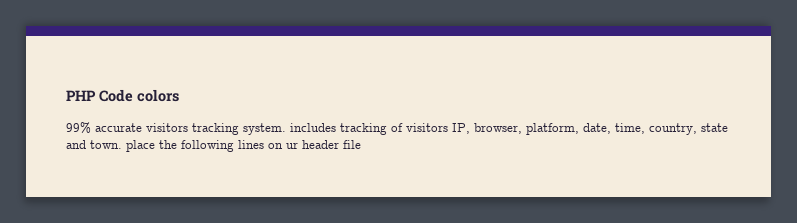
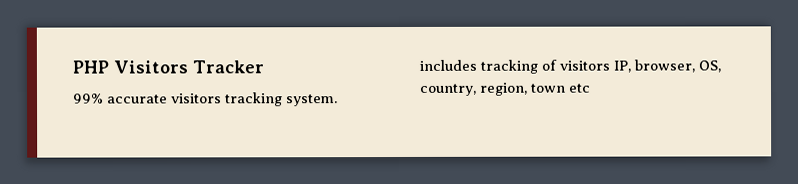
- PHP Code colors
+ PHP Visitors Tracker
- 99% accurate visitors tracking system. includes tracking of visitors IP, browser, platform, date, time, country, state and town. place the following lines on ur header file
+ 99% accurate visitors tracking system. includes tracking of visitors IP, browser, OS, country, region, town etc

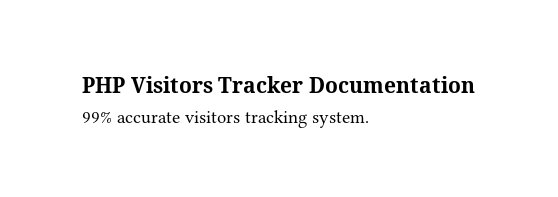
- PHP Visitors Tracker
+ PHP Visitors Tracker Documentation
- 99% accurate visitors tracking system. includes tracking of visitors IP, browser, OS, country, region, town etc
+ 99% accurate visitors tracking system.

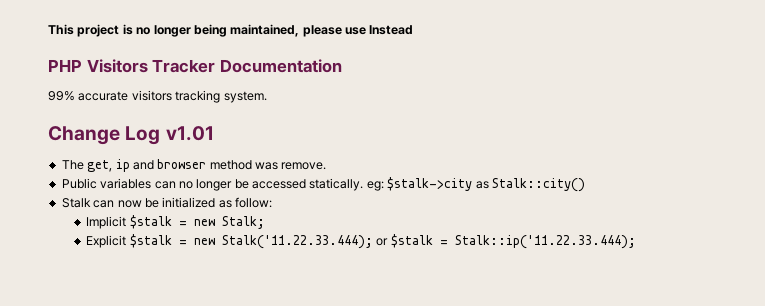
+ This project is no longer being maintained, please use Instead
+ Change Log v1.01
+ The get, ip and browser method was remove.
+ Public variables can no longer be accessed statically. eg: $stalk->city as Stalk::city()
+ Stalk can now be initialized as follow:
+ Implicit $stalk = new Stalk;
+ Explicit $stalk = new Stalk('11.22.33.444); or $stalk = Stalk::ip('11.22.33.444);

